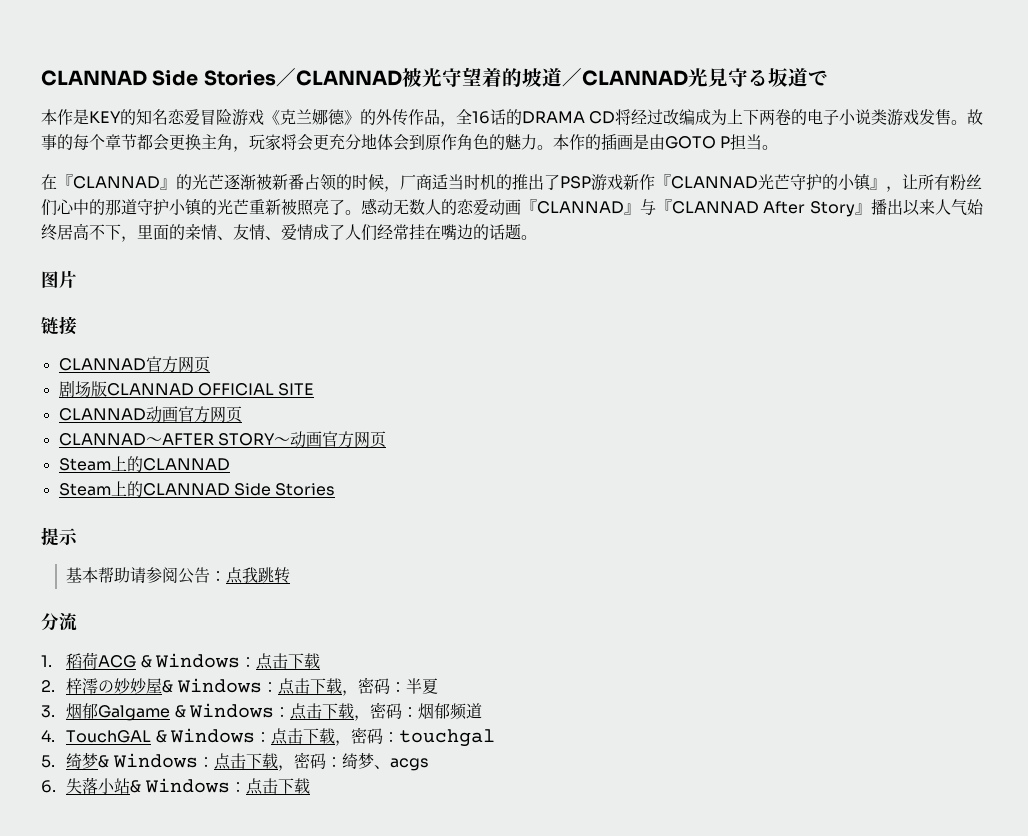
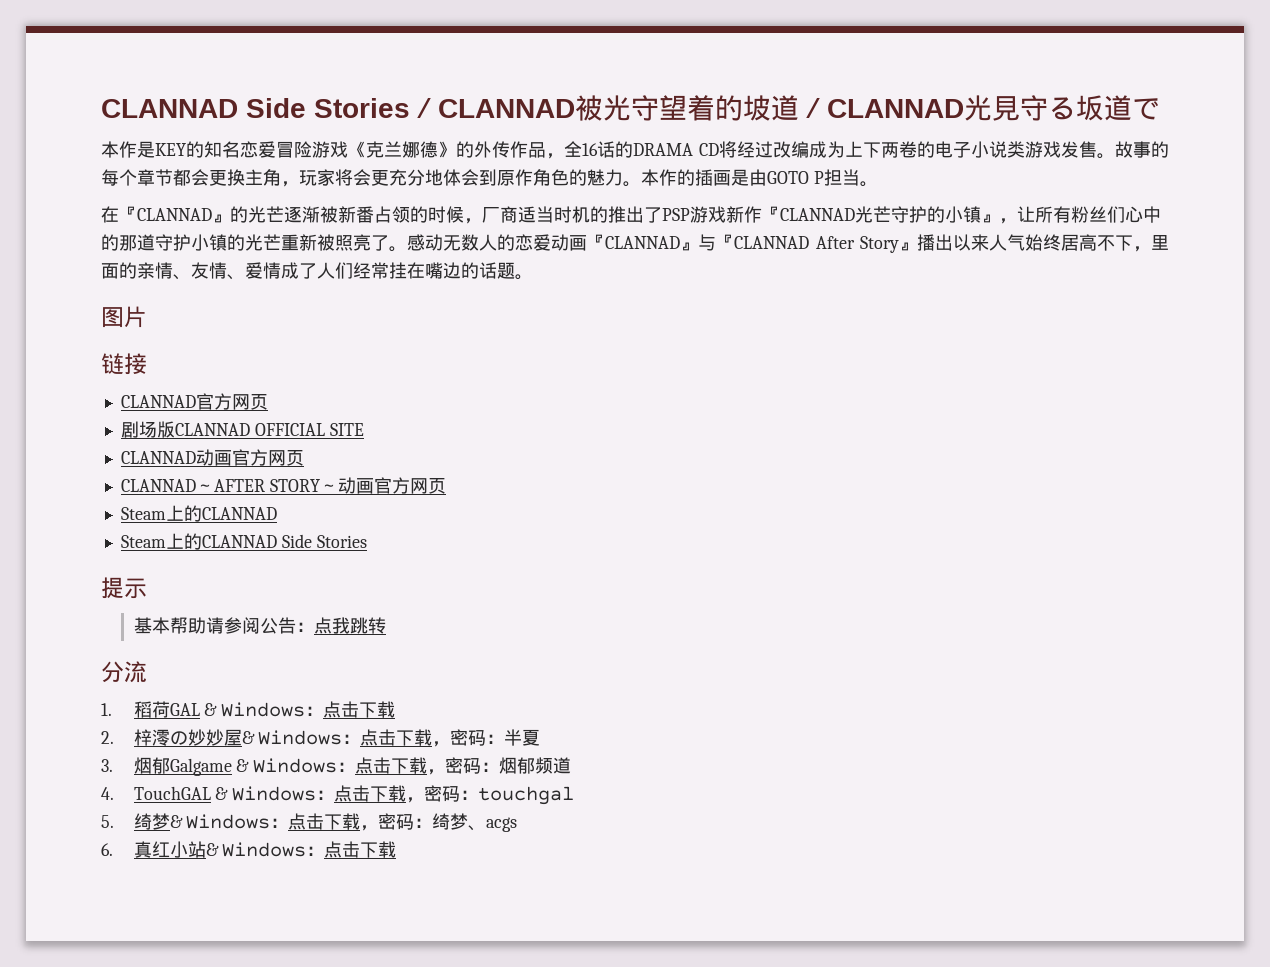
- 1.稻荷ACG & Windows：点击下载
+ 1.稻荷GAL & Windows：点击下载
- 6.失落小站& Windows：点击下载
+ 6.真红小站& Windows：点击下载

